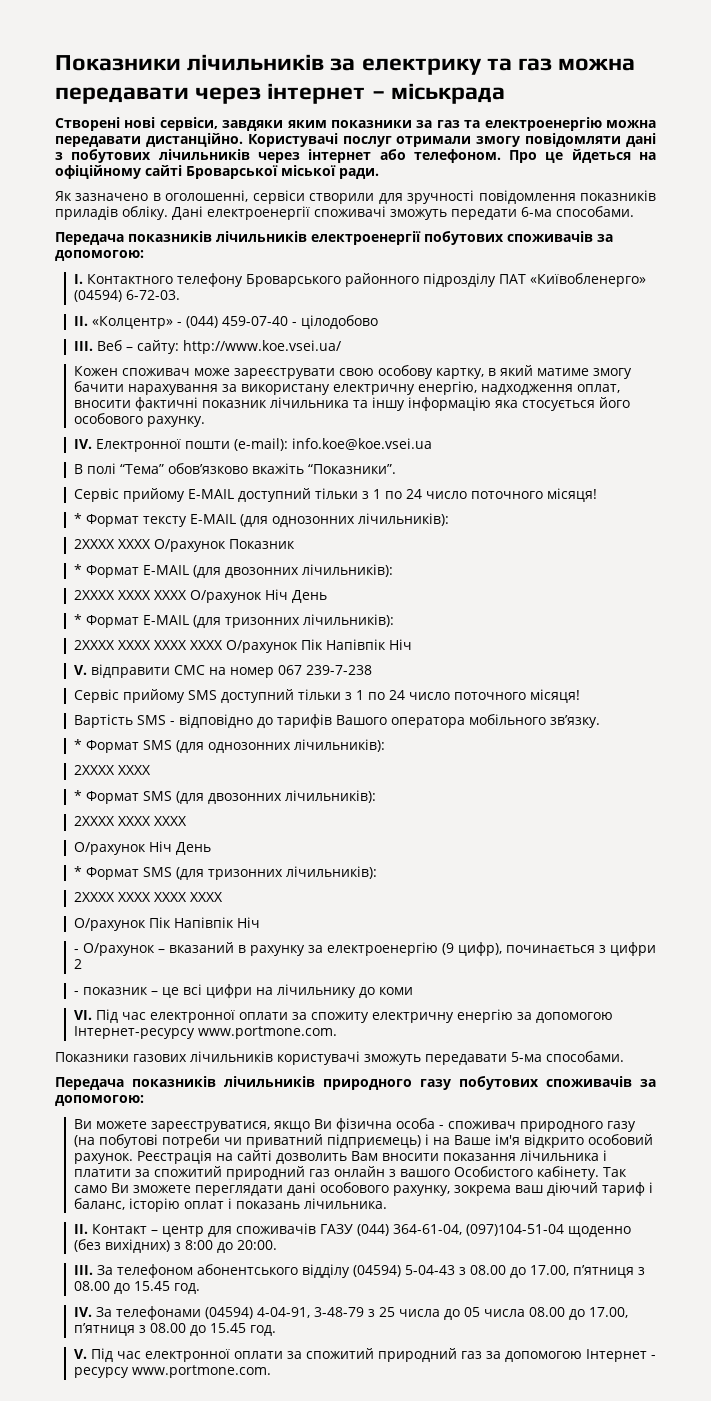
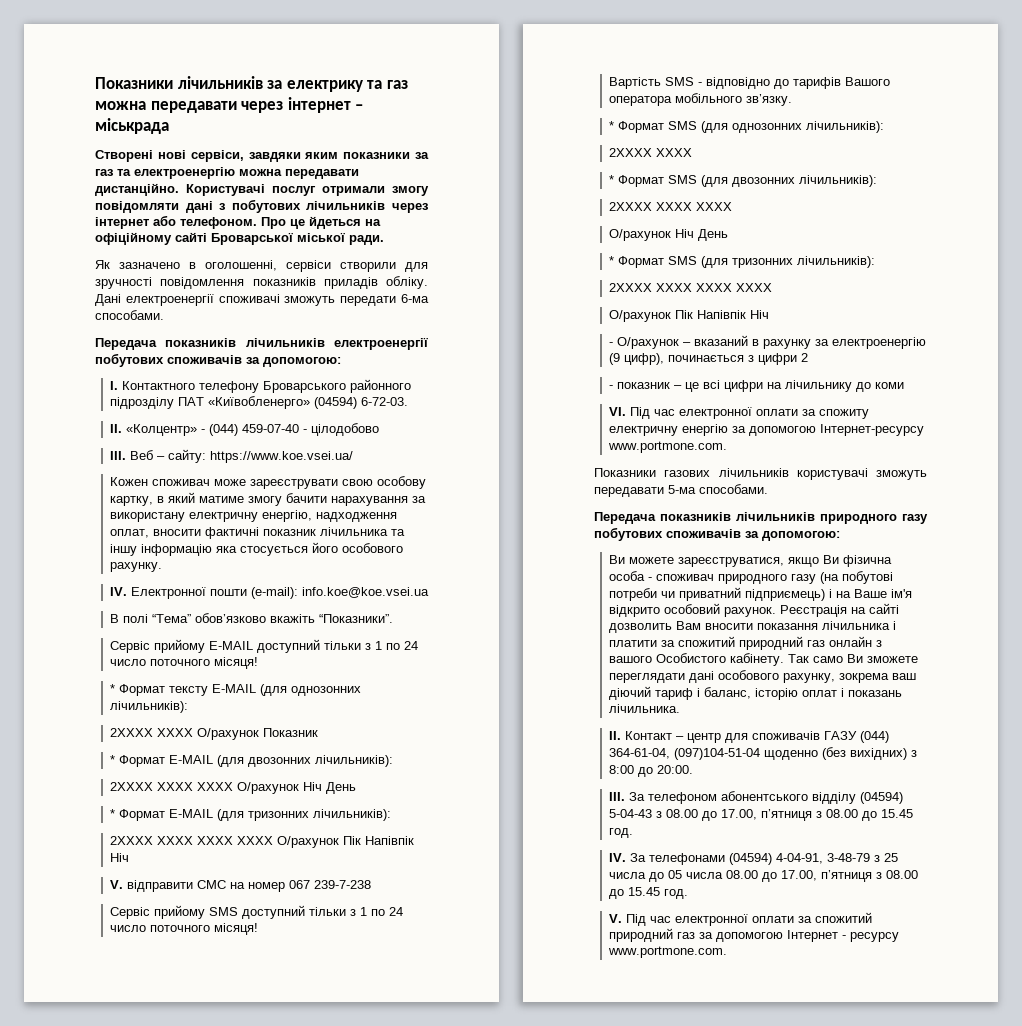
- ІІІ. Веб – сайту: http://www.koe.vsei.ua/
+ ІІІ. Веб – сайту: https://www.koe.vsei.ua/

